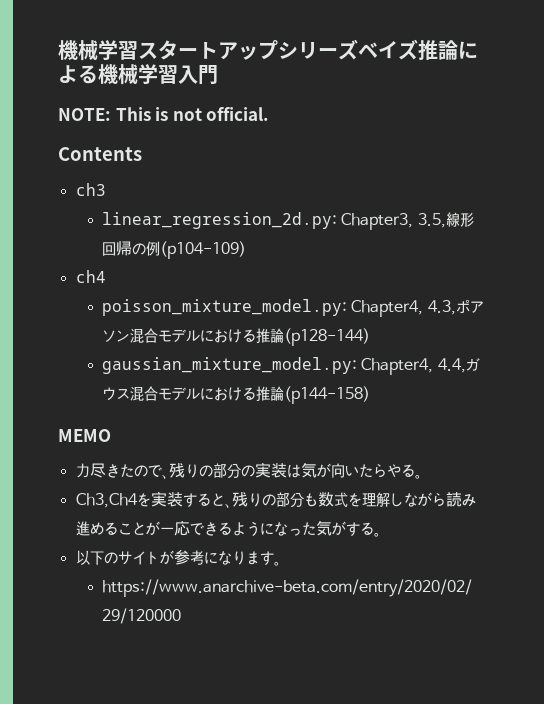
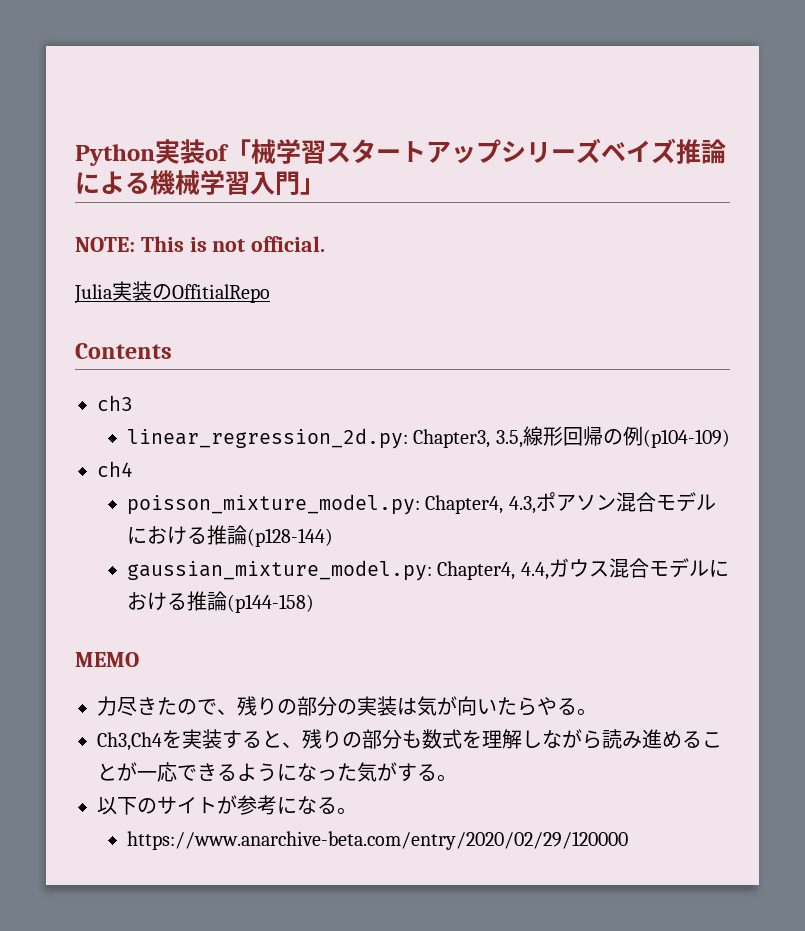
- 機械学習スタートアップシリーズベイズ推論による機械学習入門
+ Python実装of「械学習スタートアップシリーズベイズ推論による機械学習入門」
+ Julia実装のOffitialRepo
- 以下のサイトが参考になります。
+ 以下のサイトが参考になる。

